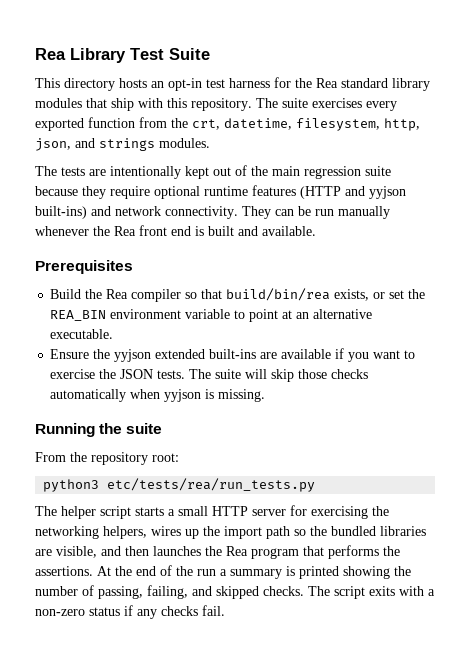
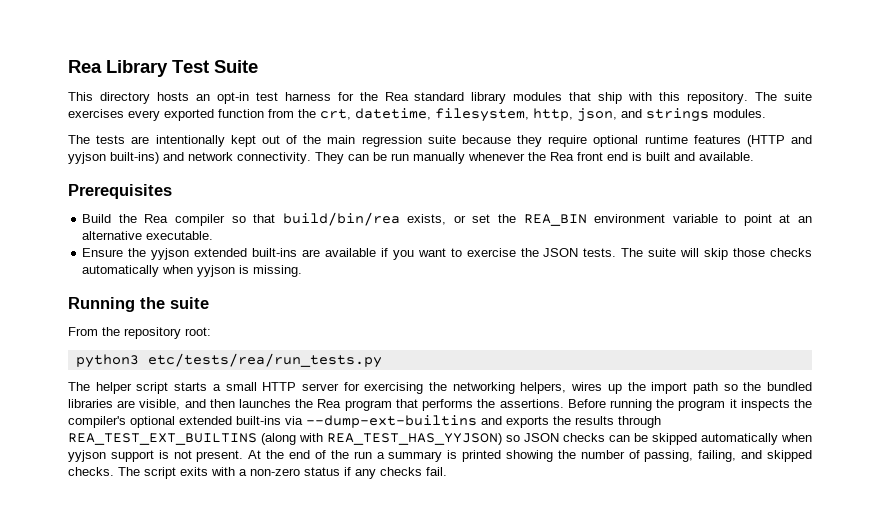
+ Before running the program it inspects the compiler's optional extended built-ins via --dump-ext-builtins and exports the results through REA_TEST_EXT_BUILTINS (along with REA_TEST_HAS_YYJSON) so JSON checks can be skipped automatically when yyjson support is not present.

